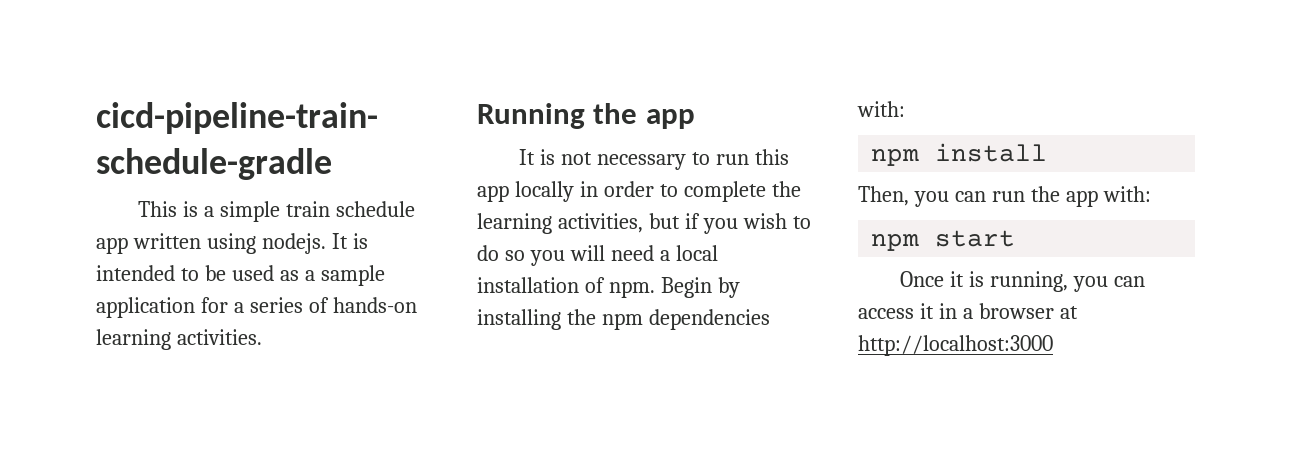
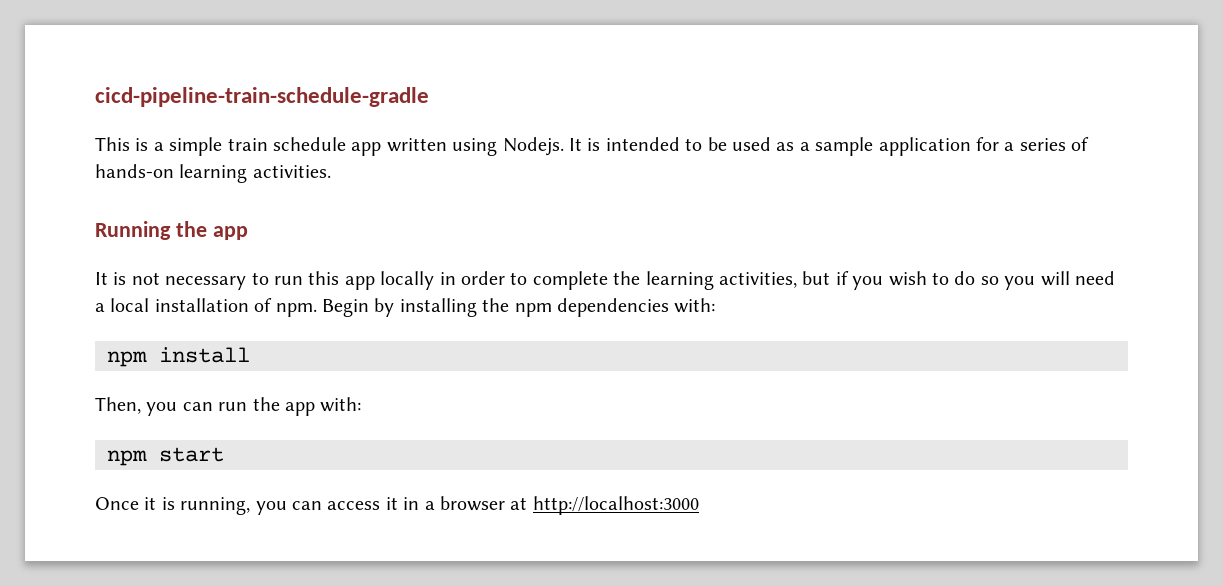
- This is a simple train schedule app written using nodejs.
+ This is a simple train schedule app written using Nodejs.

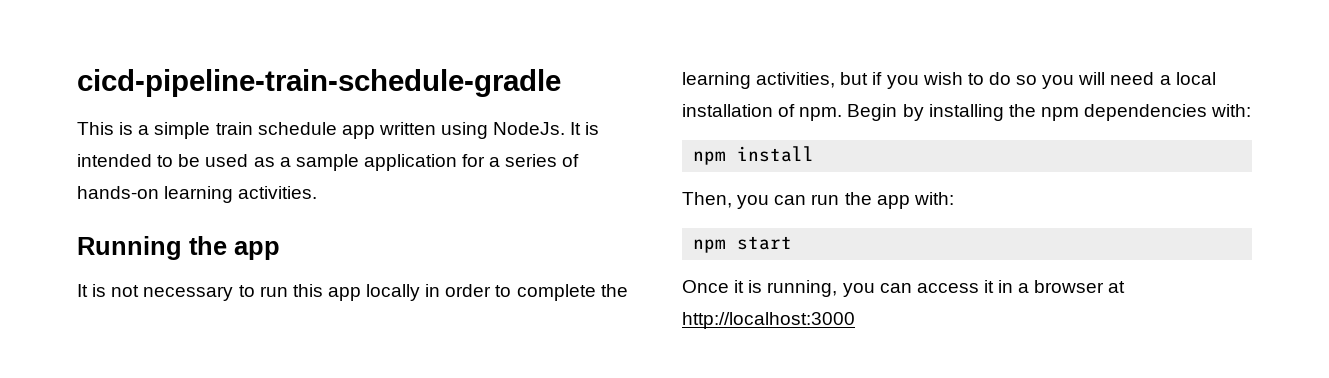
- This is a simple train schedule app written using Nodejs.
+ This is a simple train schedule app written using NodeJs.

